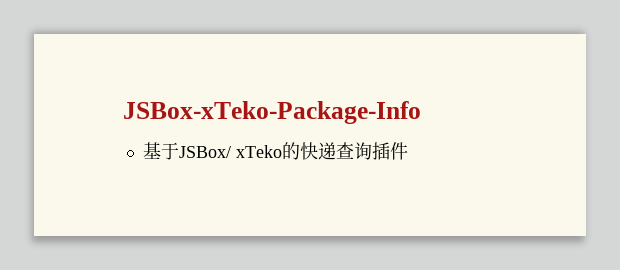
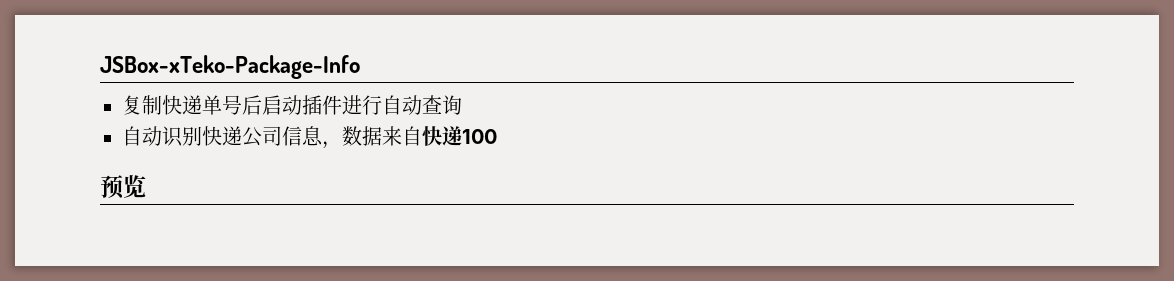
- 基于JSBox/ xTeko的快递查询插件
+ 复制快递单号后启动插件进行自动查询
+ 自动识别快递公司信息，数据来自快递100
+ 预览

